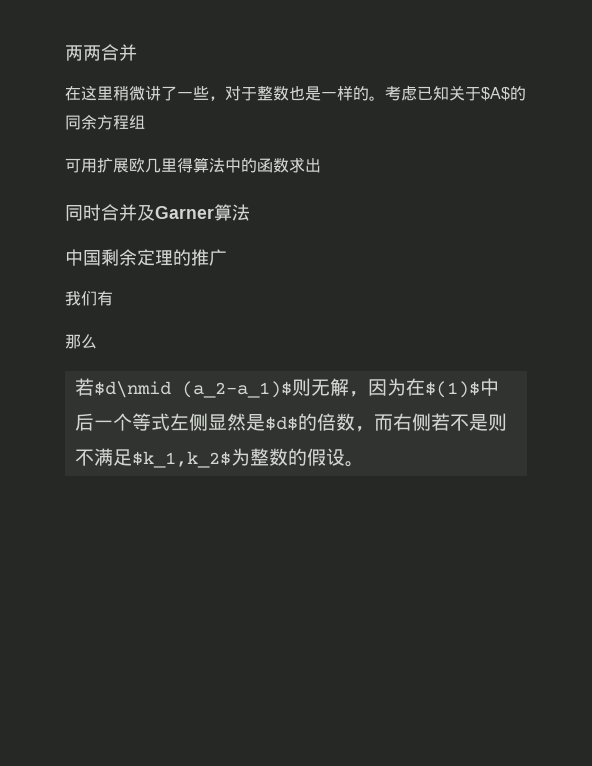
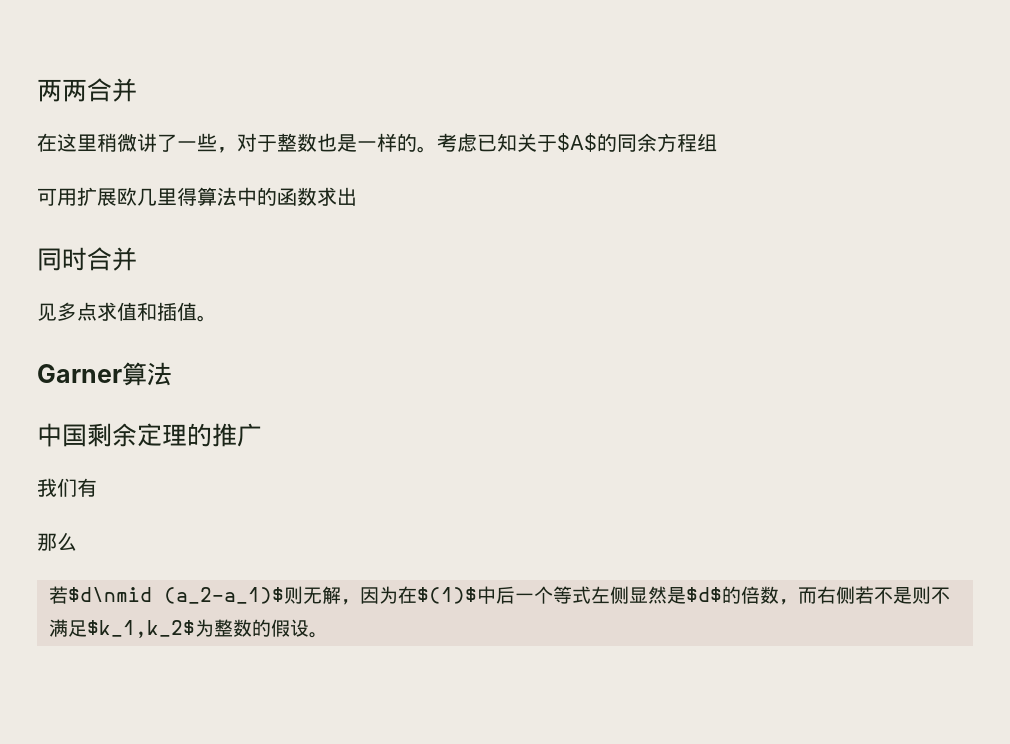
- 同时合并及Garner算法
+ 同时合并
+ 见多点求值和插值。
+ Garner算法

